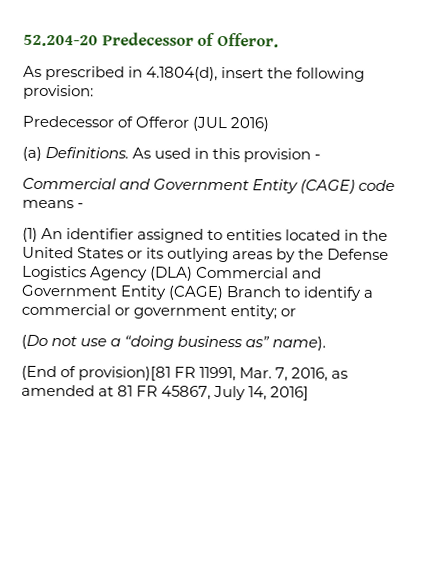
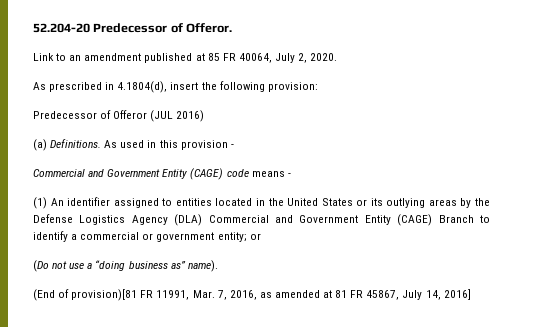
+ Link to an amendment published at 85 FR 40064, July 2, 2020.

